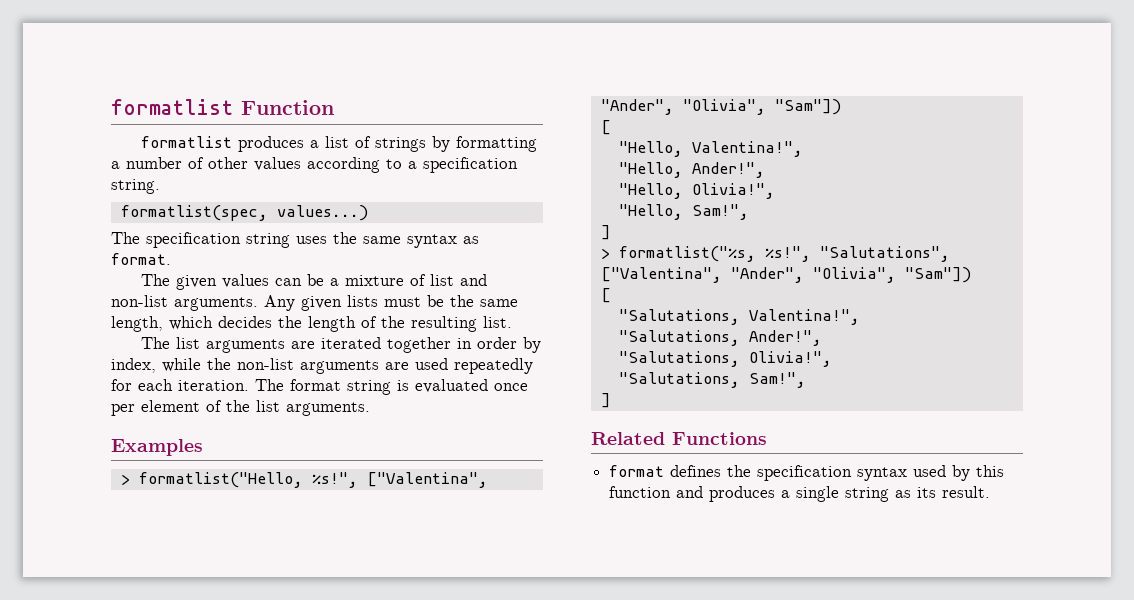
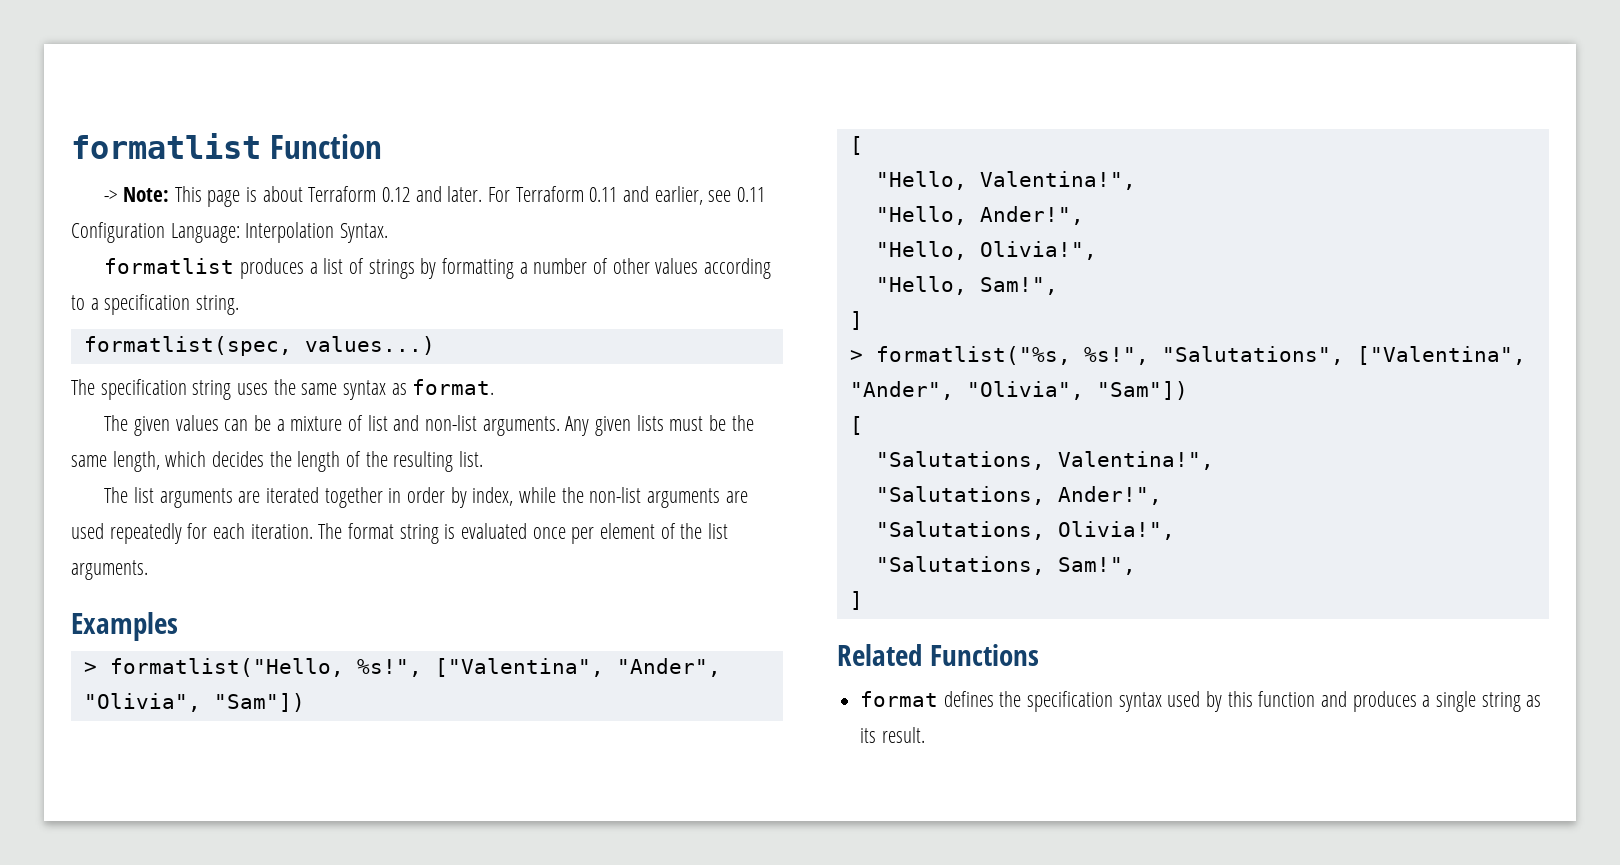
+ -> Note: This page is about Terraform 0.12 and later. For Terraform 0.11 and earlier, see 0.11 Configuration Language: Interpolation Syntax.

